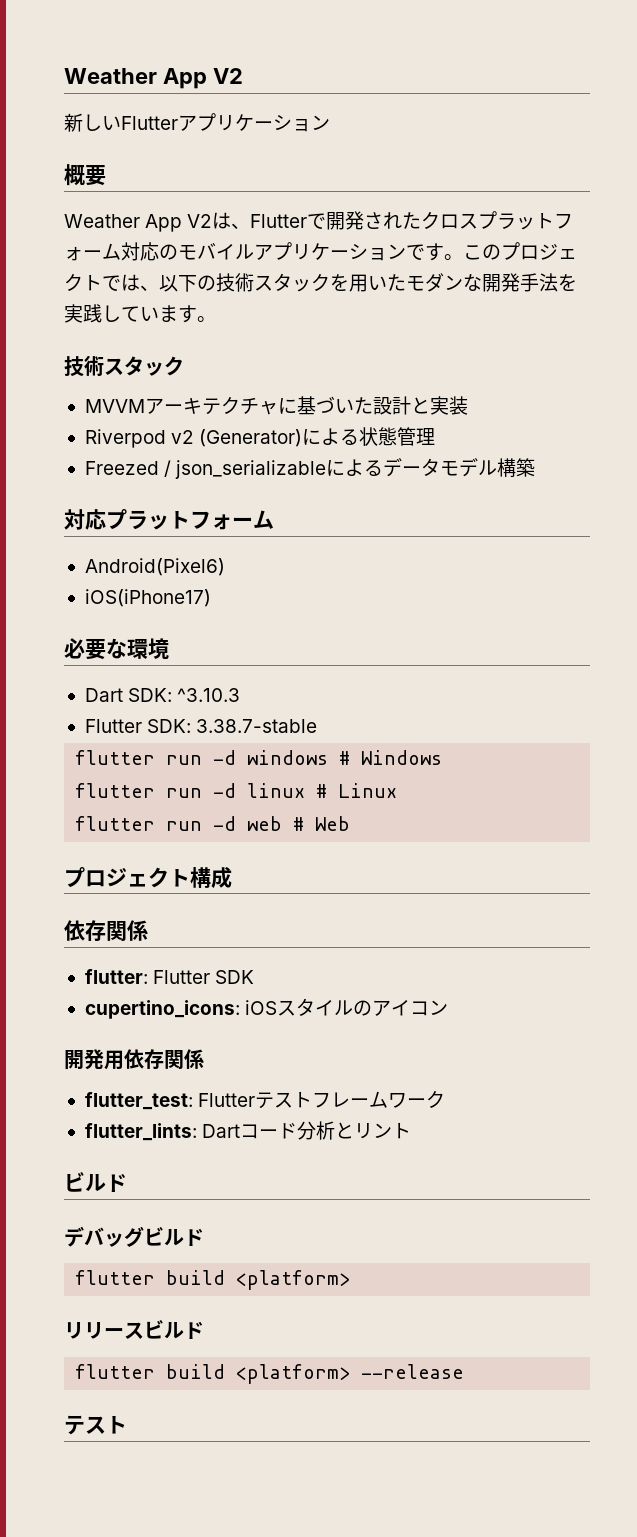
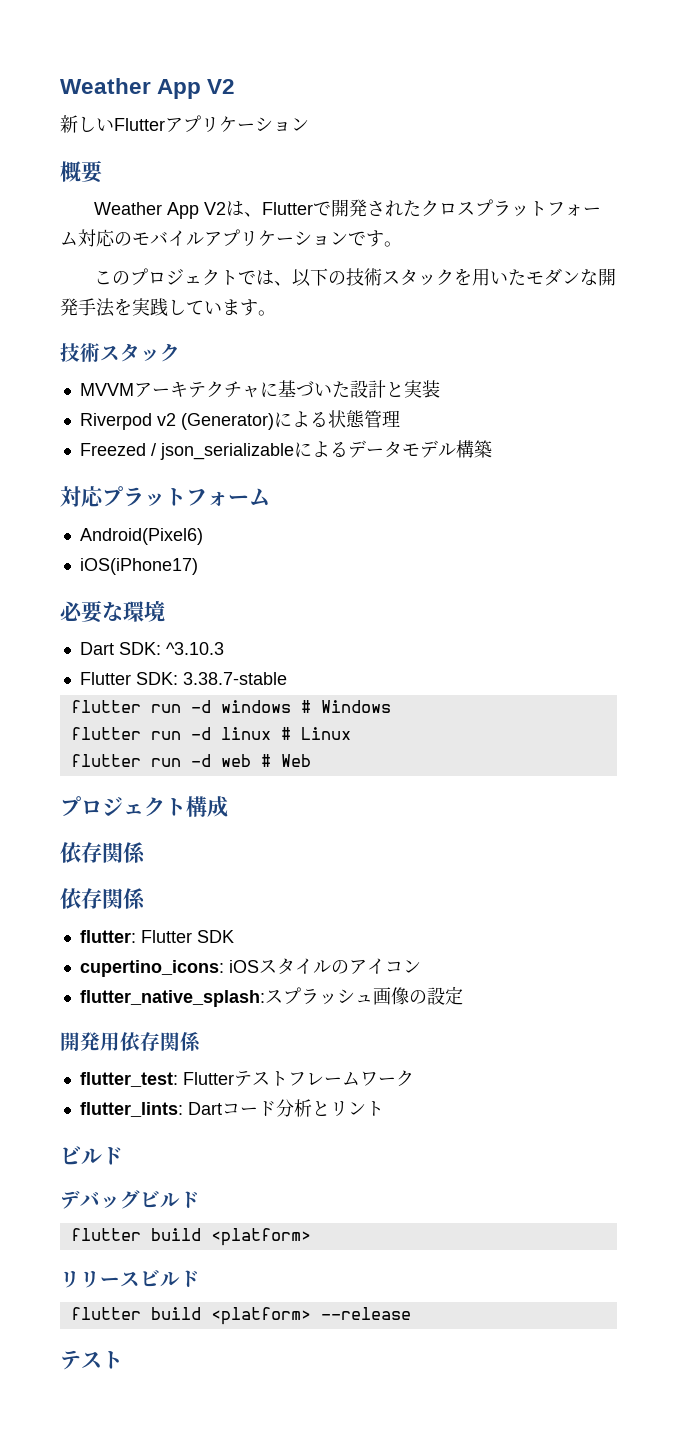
- Weather App V2は、Flutterで開発されたクロスプラットフォーム対応のモバイルアプリケーションです。このプロジェクトでは、以下の技術スタックを用いたモダンな開発手法を実践しています。
+ Weather App V2は、Flutterで開発されたクロスプラットフォーム対応のモバイルアプリケーションです。
+ このプロジェクトでは、以下の技術スタックを用いたモダンな開発手法を実践しています。
  プロジェクト構成
+ 依存関係
+ flutter_native_splash:スプラッシュ画像の設定

